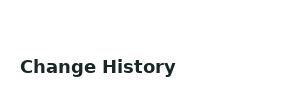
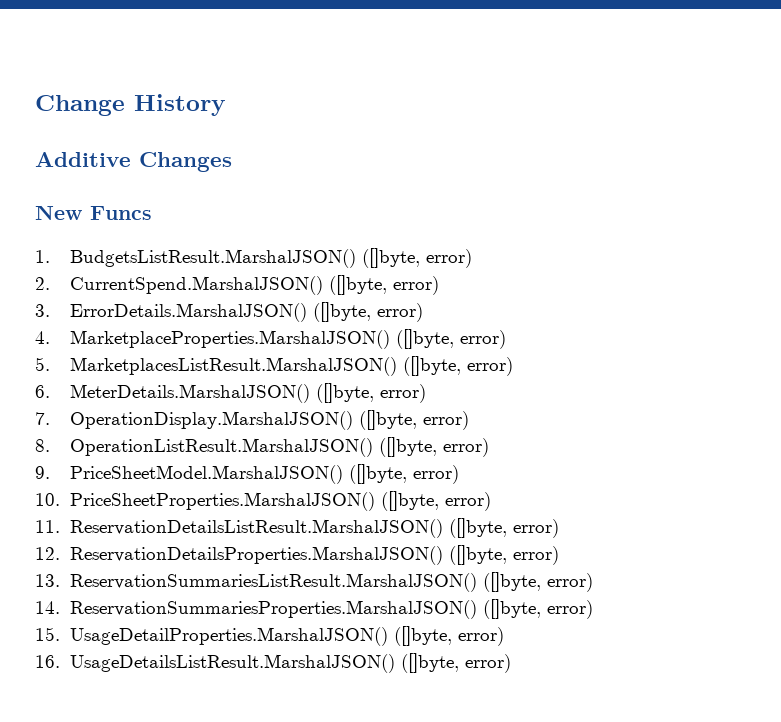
+ Additive Changes
+ New Funcs
+ 1. BudgetsListResult.MarshalJSON() ([]byte, error)
+ 2. CurrentSpend.MarshalJSON() ([]byte, error)
+ 3. ErrorDetails.MarshalJSON() ([]byte, error)
+ 4. MarketplaceProperties.MarshalJSON() ([]byte, error)
+ 5. MarketplacesListResult.MarshalJSON() ([]byte, error)
+ 6. MeterDetails.MarshalJSON() ([]byte, error)
+ 7. OperationDisplay.MarshalJSON() ([]byte, error)
+ 8. OperationListResult.MarshalJSON() ([]byte, error)
+ 9. PriceSheetModel.MarshalJSON() ([]byte, error)
+ 10. PriceSheetProperties.MarshalJSON() ([]byte, error)
+ 11. ReservationDetailsListResult.MarshalJSON() ([]byte, error)
+ 12. ReservationDetailsProperties.MarshalJSON() ([]byte, error)
+ 13. ReservationSummariesListResult.MarshalJSON() ([]byte, error)
+ 14. ReservationSummariesProperties.MarshalJSON() ([]byte, error)
+ 15. UsageDetailProperties.MarshalJSON() ([]byte, error)
+ 16. UsageDetailsListResult.MarshalJSON() ([]byte, error)

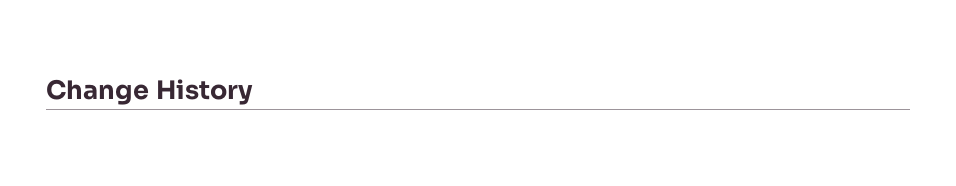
- Additive Changes
- New Funcs
- 1. BudgetsListResult.MarshalJSON() ([]byte, error)
- 2. CurrentSpend.MarshalJSON() ([]byte, error)
- 3. ErrorDetails.MarshalJSON() ([]byte, error)
- 4. MarketplaceProperties.MarshalJSON() ([]byte, error)
- 5. MarketplacesListResult.MarshalJSON() ([]byte, error)
- 6. MeterDetails.MarshalJSON() ([]byte, error)
- 7. OperationDisplay.MarshalJSON() ([]byte, error)
- 8. OperationListResult.MarshalJSON() ([]byte, error)
- 9. PriceSheetModel.MarshalJSON() ([]byte, error)
- 10. PriceSheetProperties.MarshalJSON() ([]byte, error)
- 11. ReservationDetailsListResult.MarshalJSON() ([]byte, error)
- 12. ReservationDetailsProperties.MarshalJSON() ([]byte, error)
- 13. ReservationSummariesListResult.MarshalJSON() ([]byte, error)
- 14. ReservationSummariesProperties.MarshalJSON() ([]byte, error)
- 15. UsageDetailProperties.MarshalJSON() ([]byte, error)
- 16. UsageDetailsListResult.MarshalJSON() ([]byte, error)

